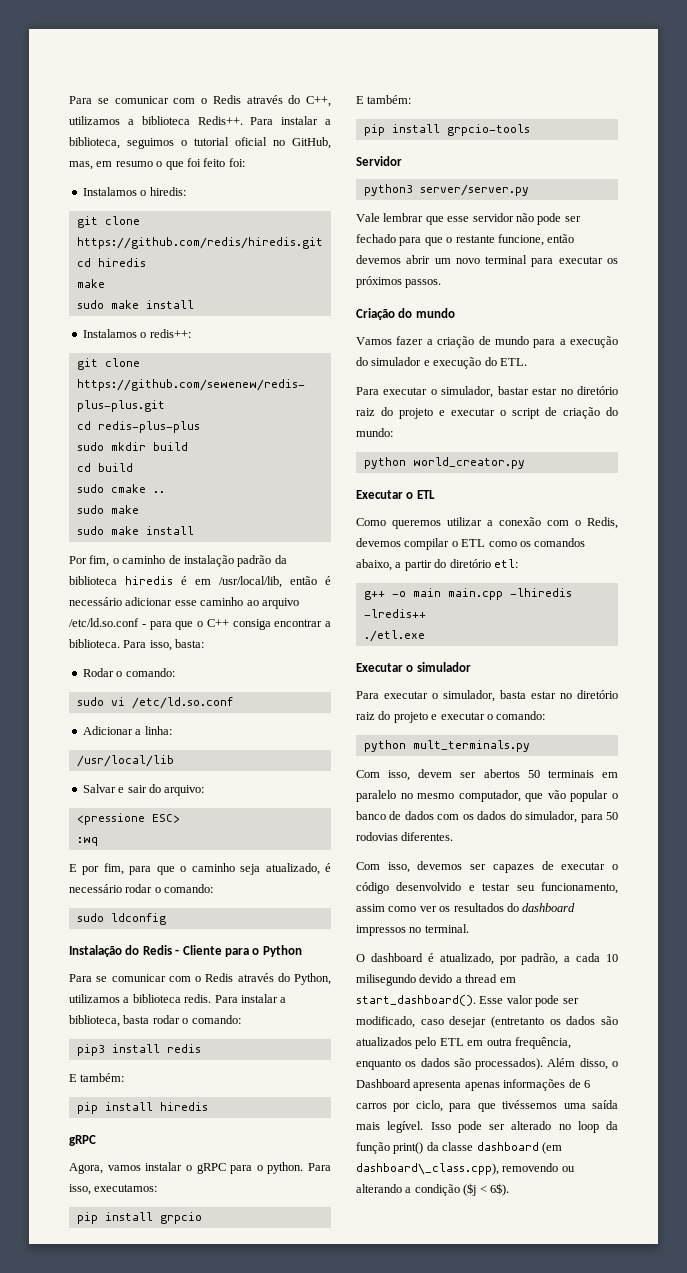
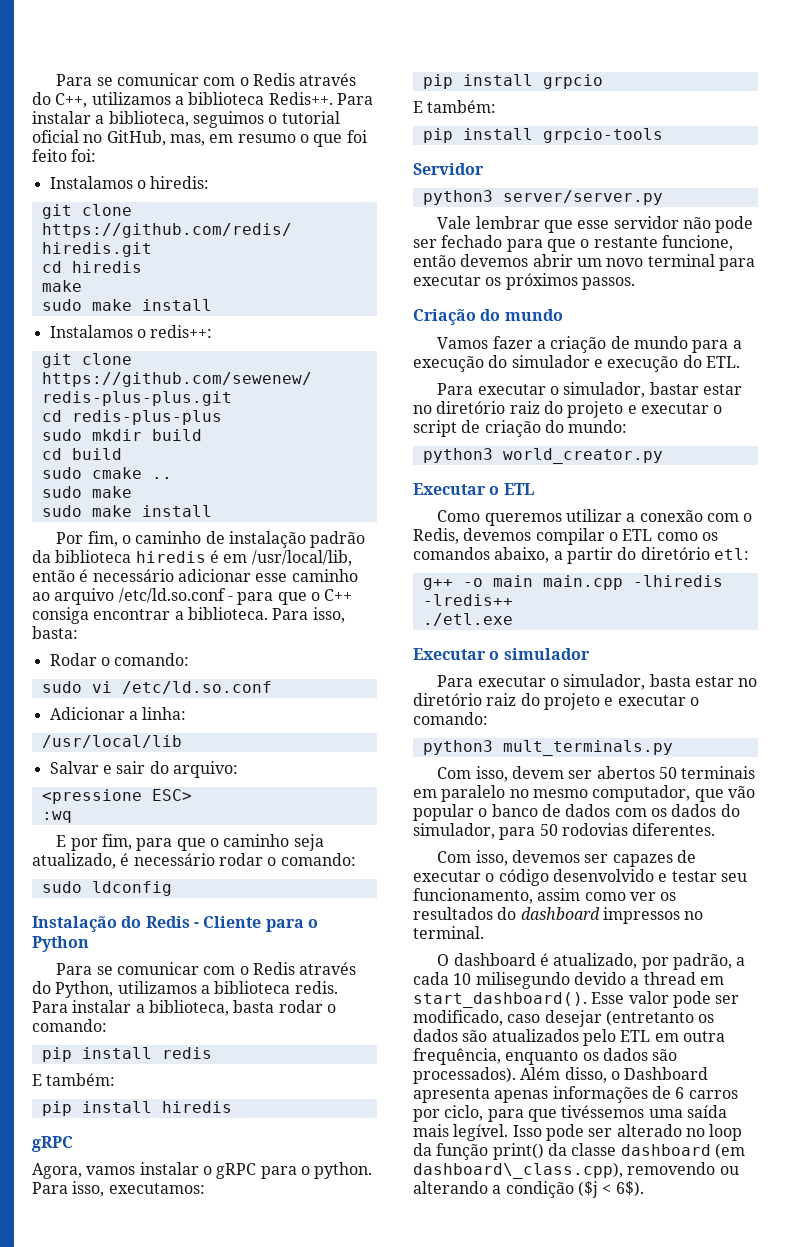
- pip3 install redis
+ pip install redis
- python world_creator.py
+ python3 world_creator.py
- python mult_terminals.py
+ python3 mult_terminals.py

